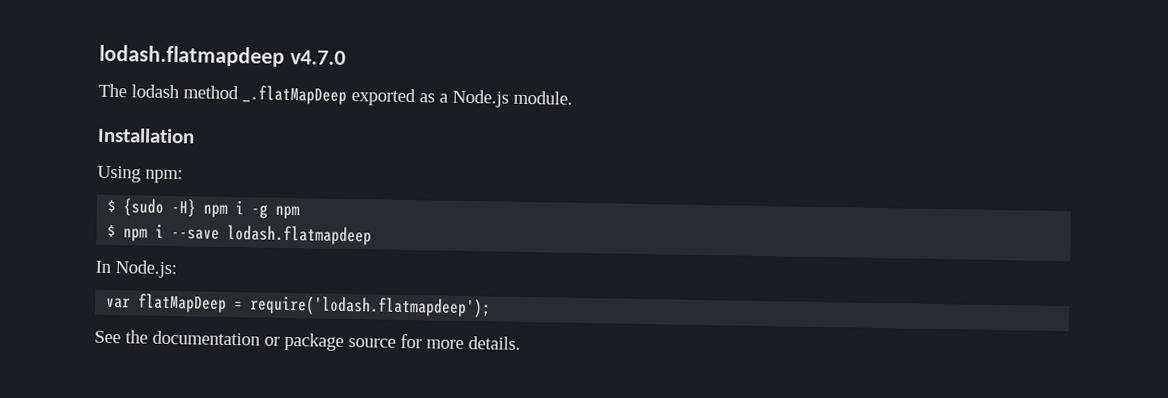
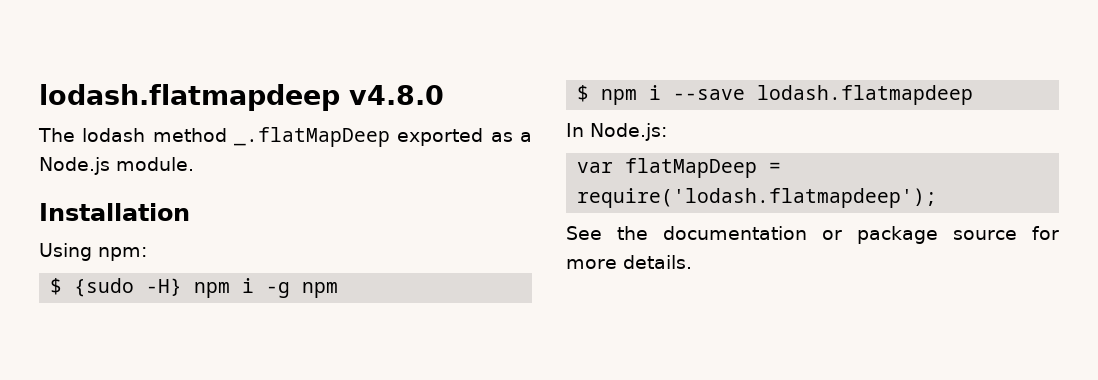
- lodash.flatmapdeep v4.7.0
+ lodash.flatmapdeep v4.8.0

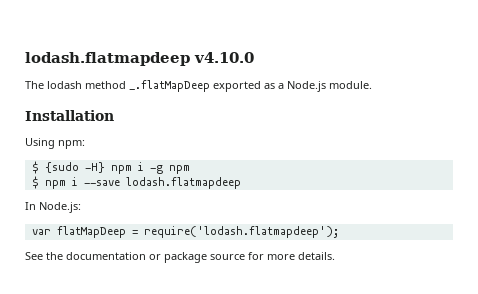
- lodash.flatmapdeep v4.8.0
+ lodash.flatmapdeep v4.10.0

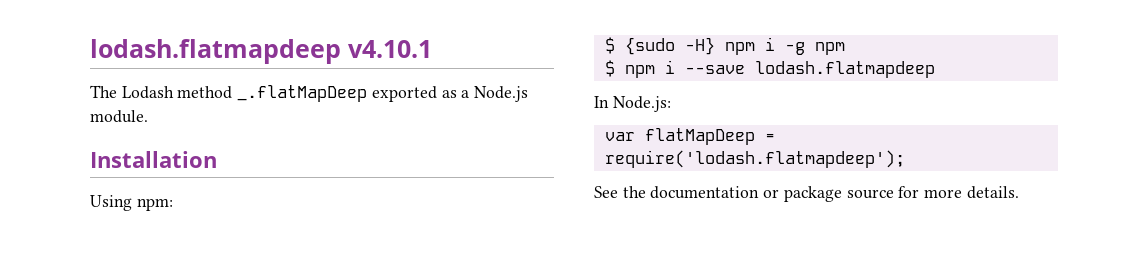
- lodash.flatmapdeep v4.10.0
+ lodash.flatmapdeep v4.10.1
- The lodash method _.flatMapDeep exported as a Node.js module.
+ The Lodash method _.flatMapDeep exported as a Node.js module.

